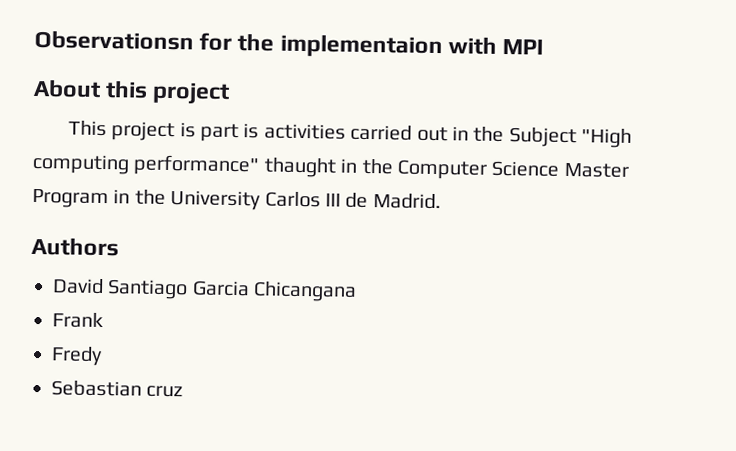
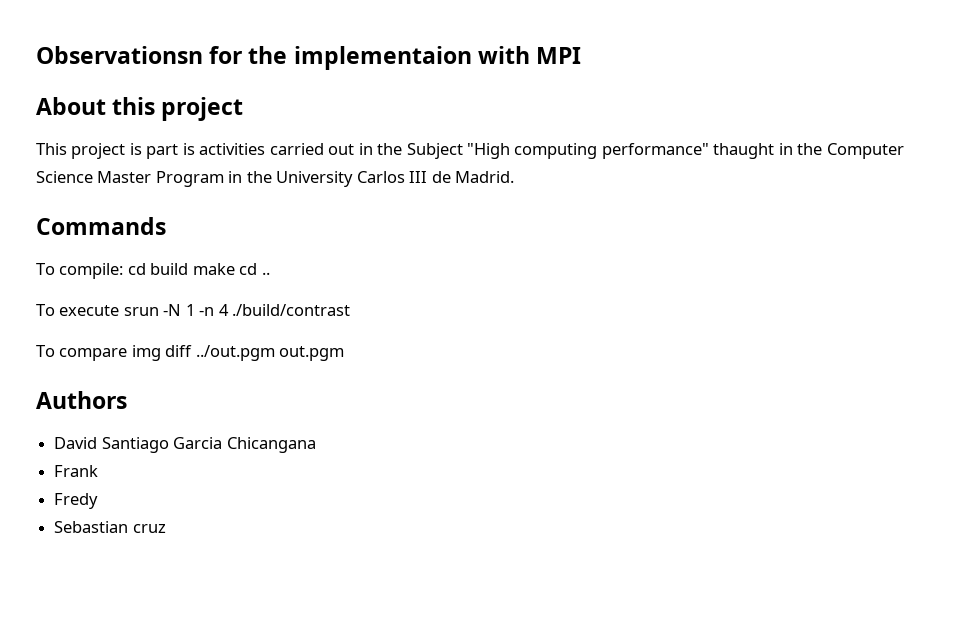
+ Commands
+ To compile: cd build make cd ..
+ To execute srun -N 1 -n 4 ./build/contrast
+ To compare img diff ../out.pgm out.pgm

